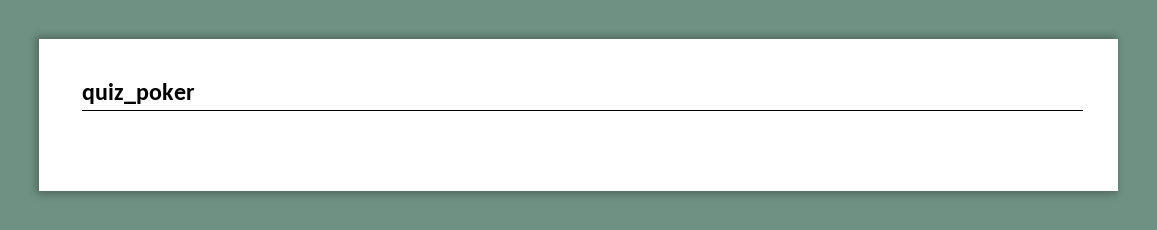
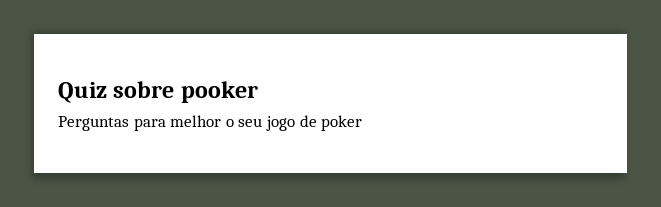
- quiz_poker
+ Quiz sobre pooker
+ Perguntas para melhor o seu jogo de poker

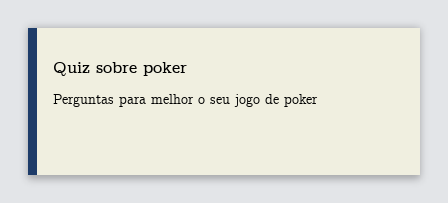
- Quiz sobre pooker
+ Quiz sobre poker

